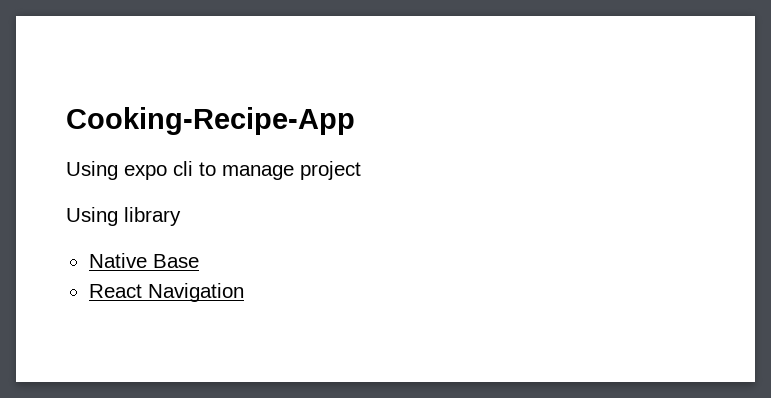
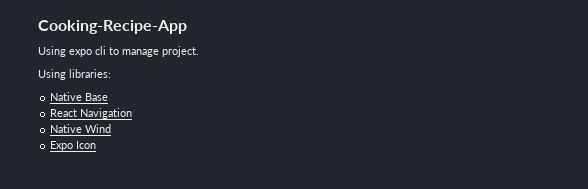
- Using expo cli to manage project
- Using library
+ Using expo cli to manage project.
+ Using libraries:
+ Native Wind
+ Expo Icon

